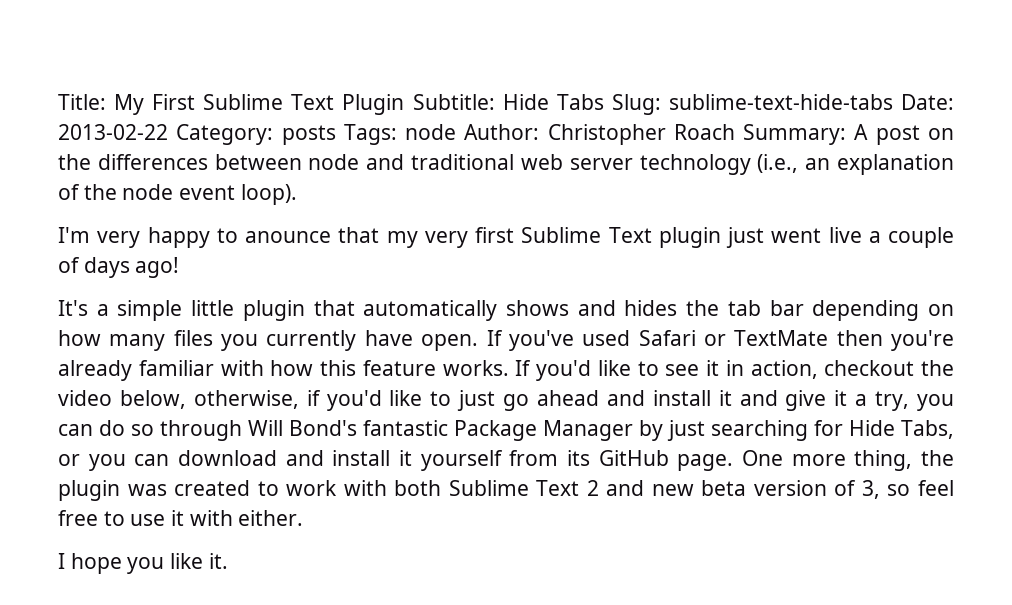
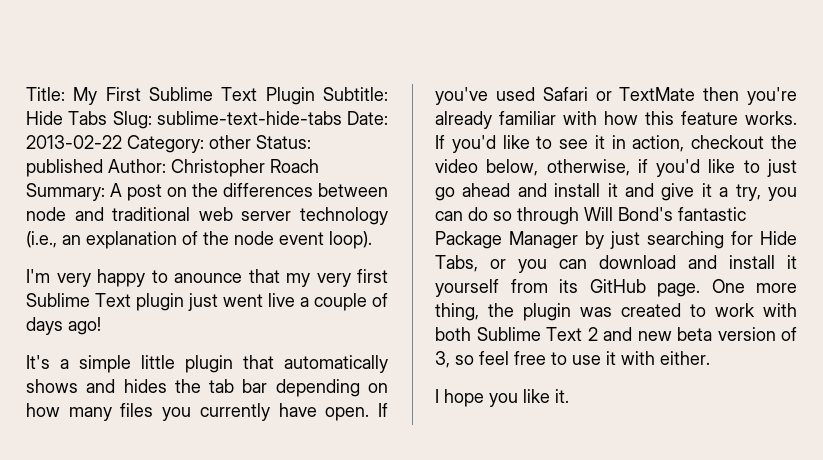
- Title: My First Sublime Text Plugin Subtitle: Hide Tabs Slug: sublime-text-hide-tabs Date: 2013-02-22 Category: posts Tags: node Author: Christopher Roach Summary: A post on the differences between node and traditional web server technology (i.e., an explanation of the node event loop).
+ Title: My First Sublime Text Plugin Subtitle: Hide Tabs Slug: sublime-text-hide-tabs Date: 2013-02-22 Category: other Status: published Author: Christopher Roach Summary: A post on the differences between node and traditional web server technology (i.e., an explanation of the node event loop).

